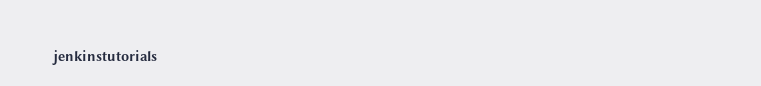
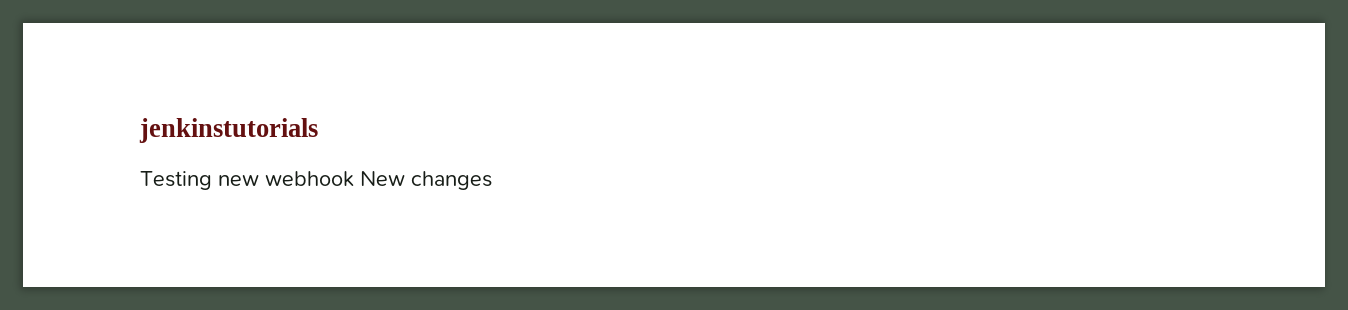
+ Testing new webhook New changes

